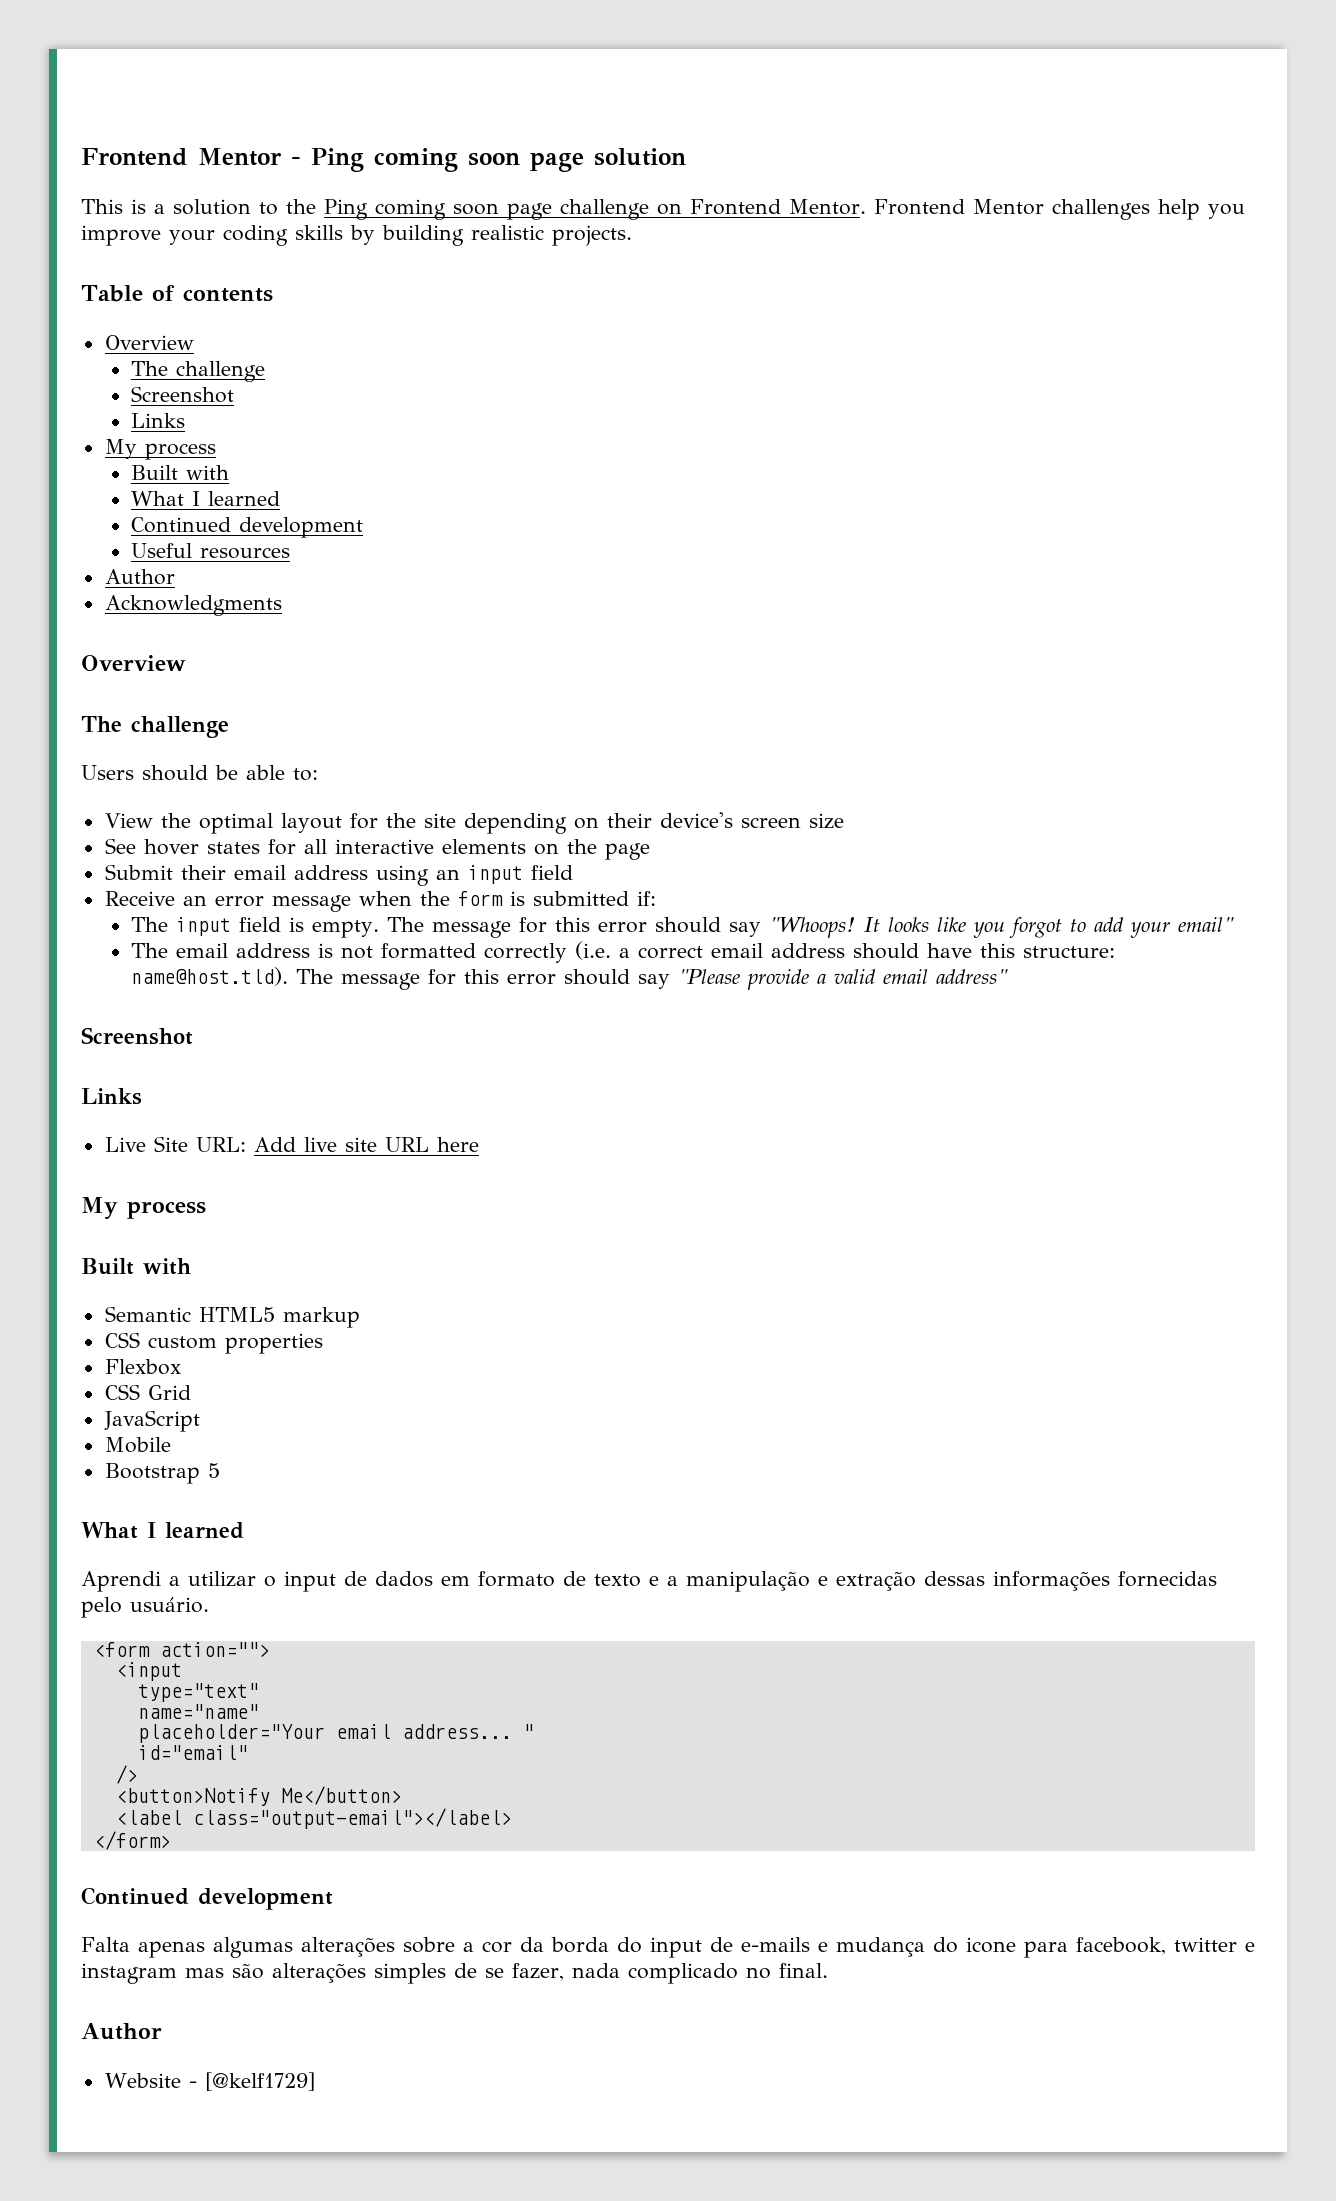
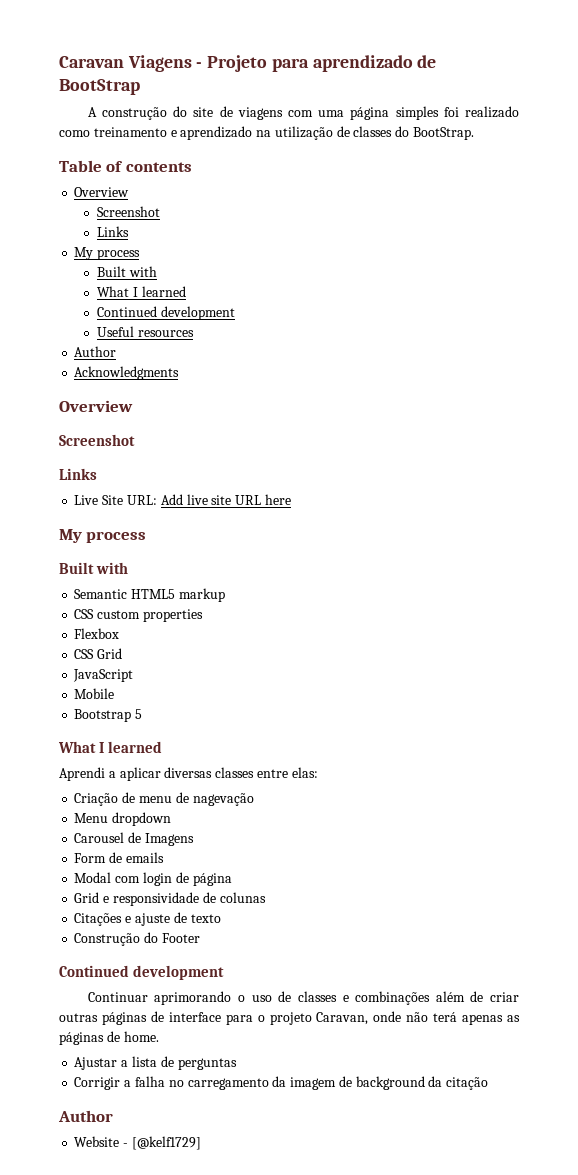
- Frontend Mentor - Ping coming soon page solution
- This is a solution to the Ping coming soon page challenge on Frontend Mentor. Frontend Mentor challenges help you improve your coding skills by building realistic projects.
+ Caravan Viagens - Projeto para aprendizado de BootStrap
+ A construção do site de viagens com uma página simples foi realizado como treinamento e aprendizado na utilização de classes do BootStrap.
  Table of contents
  Overview
- The challenge
  Acknowledgments
  Overview
- The challenge
- Users should be able to:
- View the optimal layout for the site depending on their device's screen size
- See hover states for all interactive elements on the page
- Submit their email address using an input field
- Receive an error message when the form is submitted if:
- The input field is empty. The message for this error should say "Whoops! It looks like you forgot to add your email"
- The email address is not formatted correctly (i.e. a correct email address should have this structure: name@host.tld). The message for this error should say "Please provide a valid email address"
- Aprendi a utilizar o input de dados em formato de texto e a manipulação e extração dessas informações fornecidas pelo usuário.
- <form action="">
- <input
- type="text"
- name="name"
- placeholder="Your email address... "
- id="email"
- />
- <button>Notify Me</button>
- <label class="output-email"></label>
- </form>
+ Aprendi a aplicar diversas classes entre elas:
+ Criação de menu de nagevação
+ Menu dropdown
+ Carousel de Imagens
+ Form de emails
+ Modal com login de página
+ Grid e responsividade de colunas
+ Citações e ajuste de texto
+ Construção do Footer
  Continued development
- Falta apenas algumas alterações sobre a cor da borda do input de e-mails e mudança do icone para facebook, twitter e instagram mas são alterações simples de se fazer, nada complicado no final.
+ Continuar aprimorando o uso de classes e combinações além de criar outras páginas de interface para o projeto Caravan, onde não terá apenas as páginas de home.
+ Ajustar a lista de perguntas
+ Corrigir a falha no carregamento da imagem de background da citação

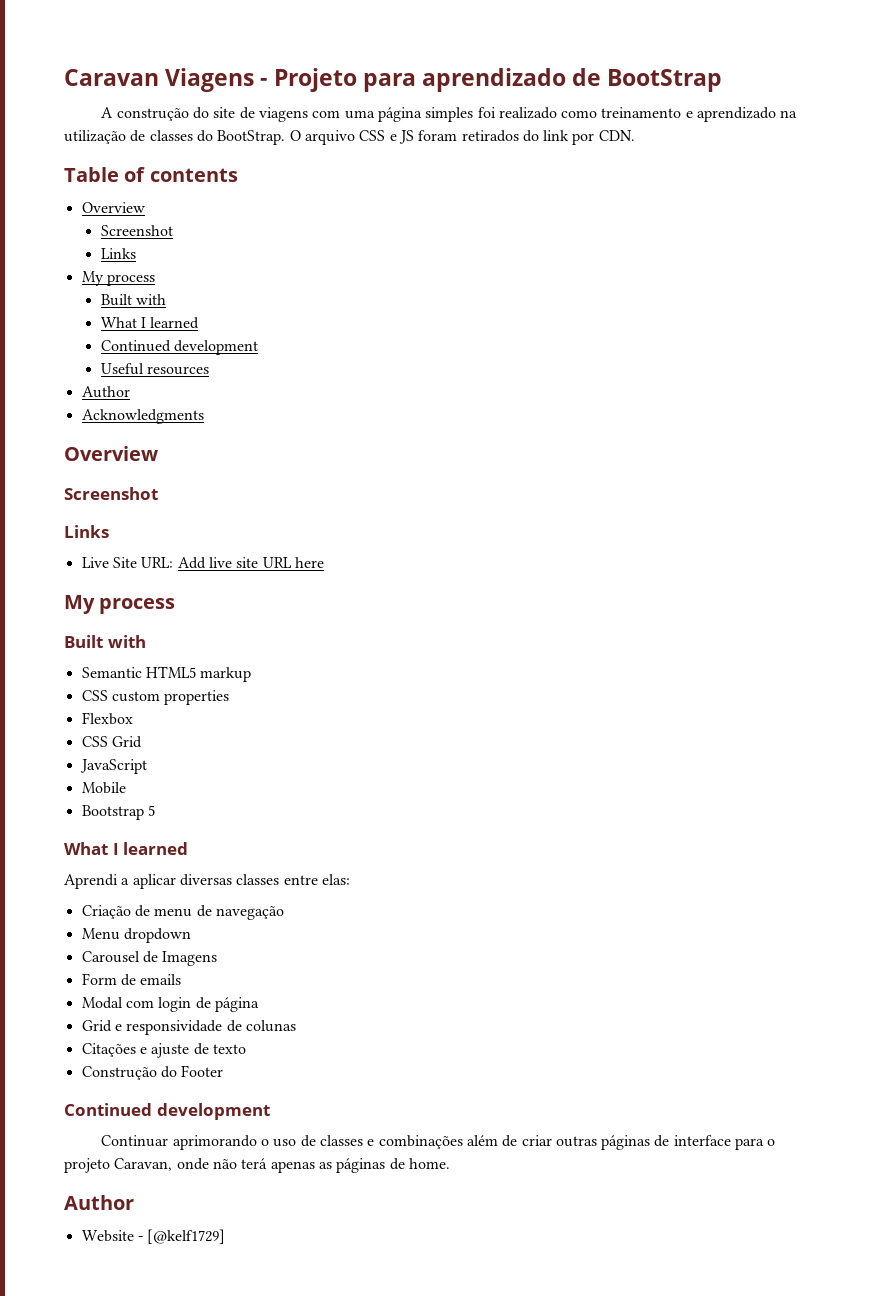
+ O arquivo CSS e JS foram retirados do link por CDN.
- Criação de menu de nagevação
+ Criação de menu de navegação
- Ajustar a lista de perguntas
- Corrigir a falha no carregamento da imagem de background da citação

